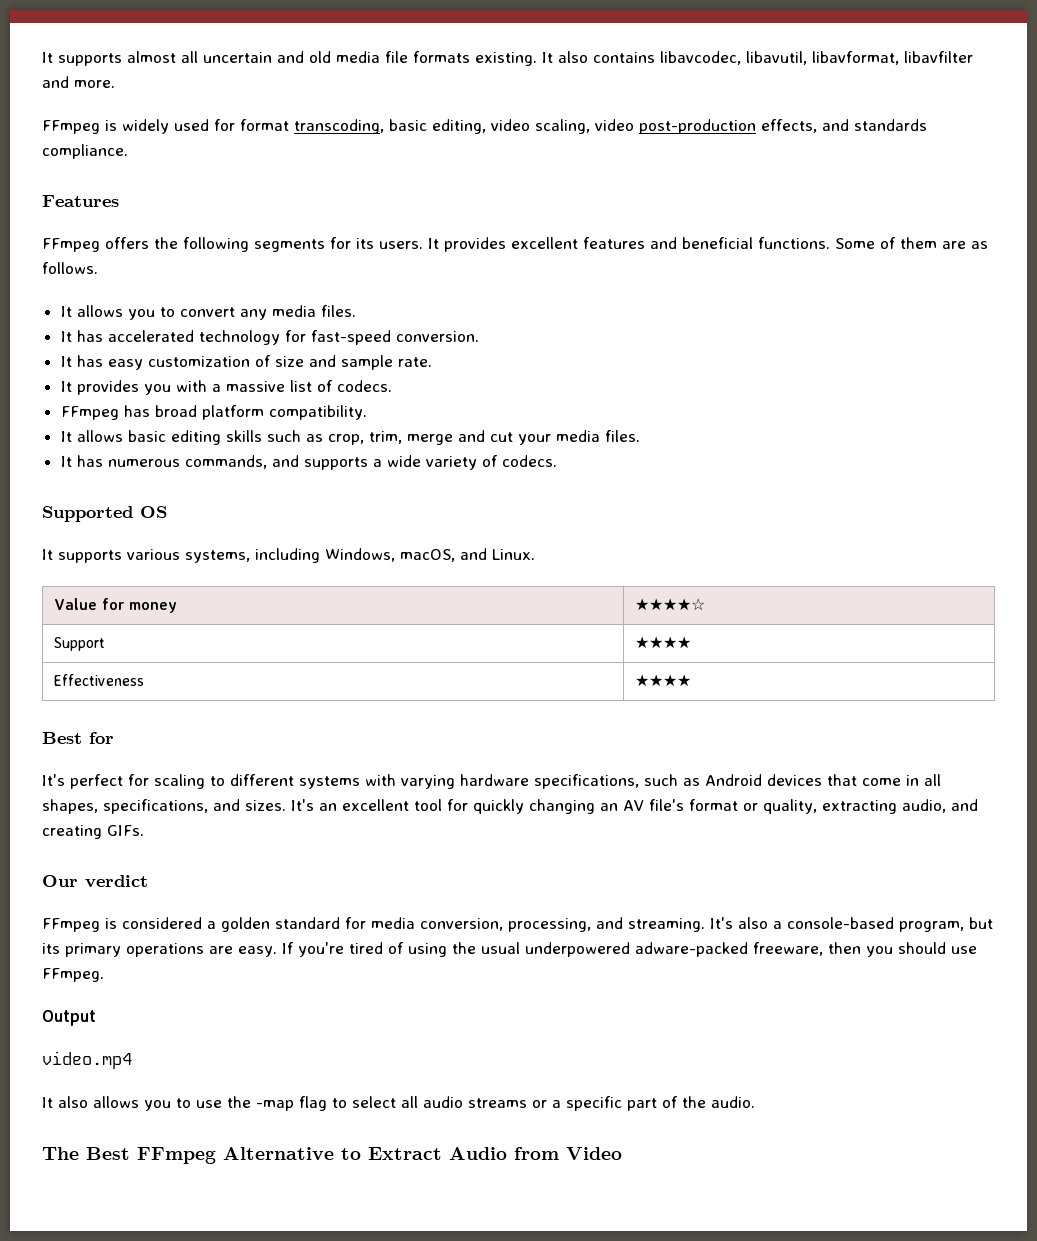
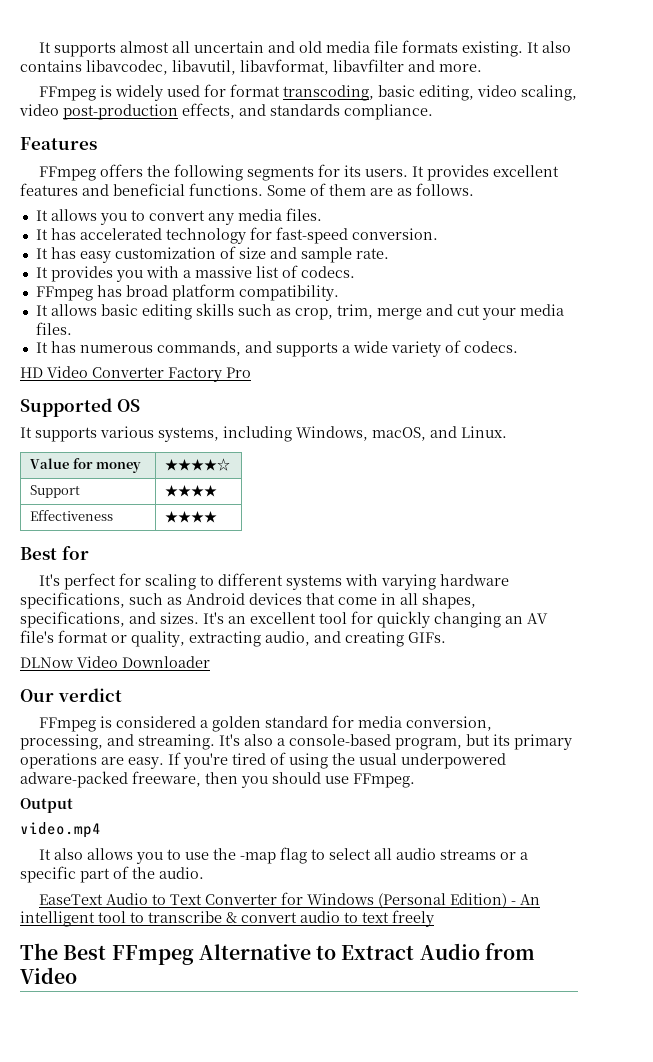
+ HD Video Converter Factory Pro
+ DLNow Video Downloader
+ EaseText Audio to Text Converter for Windows (Personal Edition) - An intelligent tool to transcribe & convert audio to text freely

